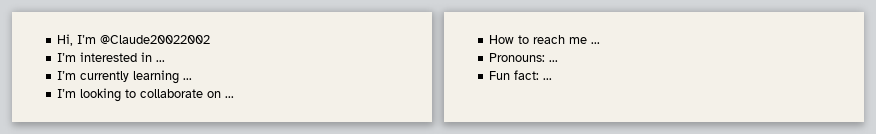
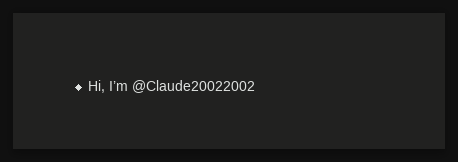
- I’m interested in ...
- I’m currently learning ...
- I’m looking to collaborate on ...
- How to reach me ...
- Pronouns: ...
- Fun fact: ...

